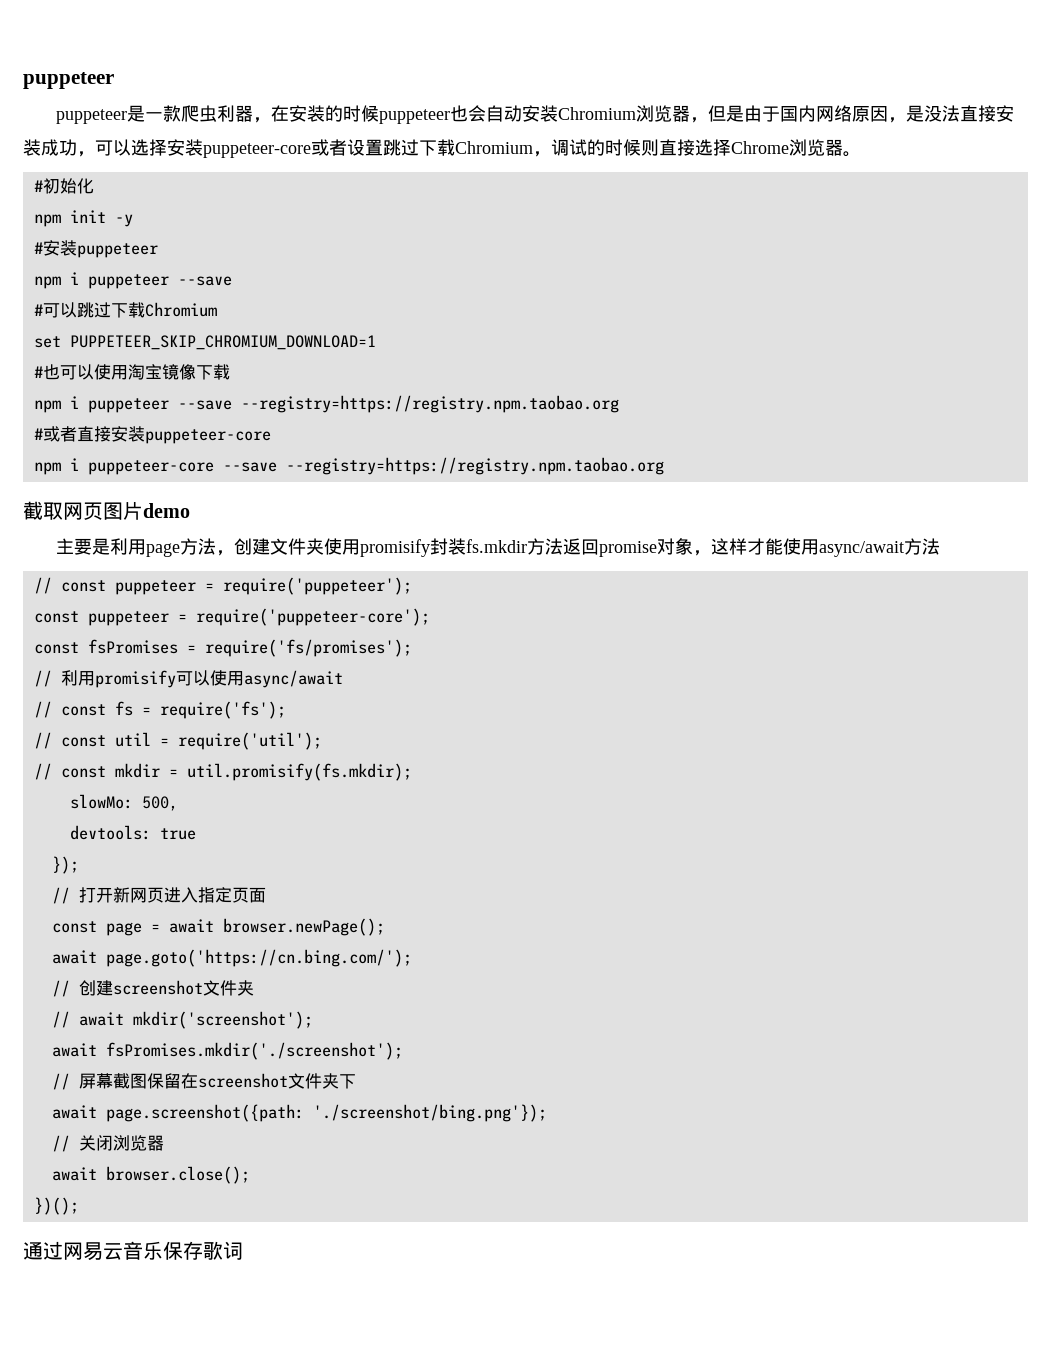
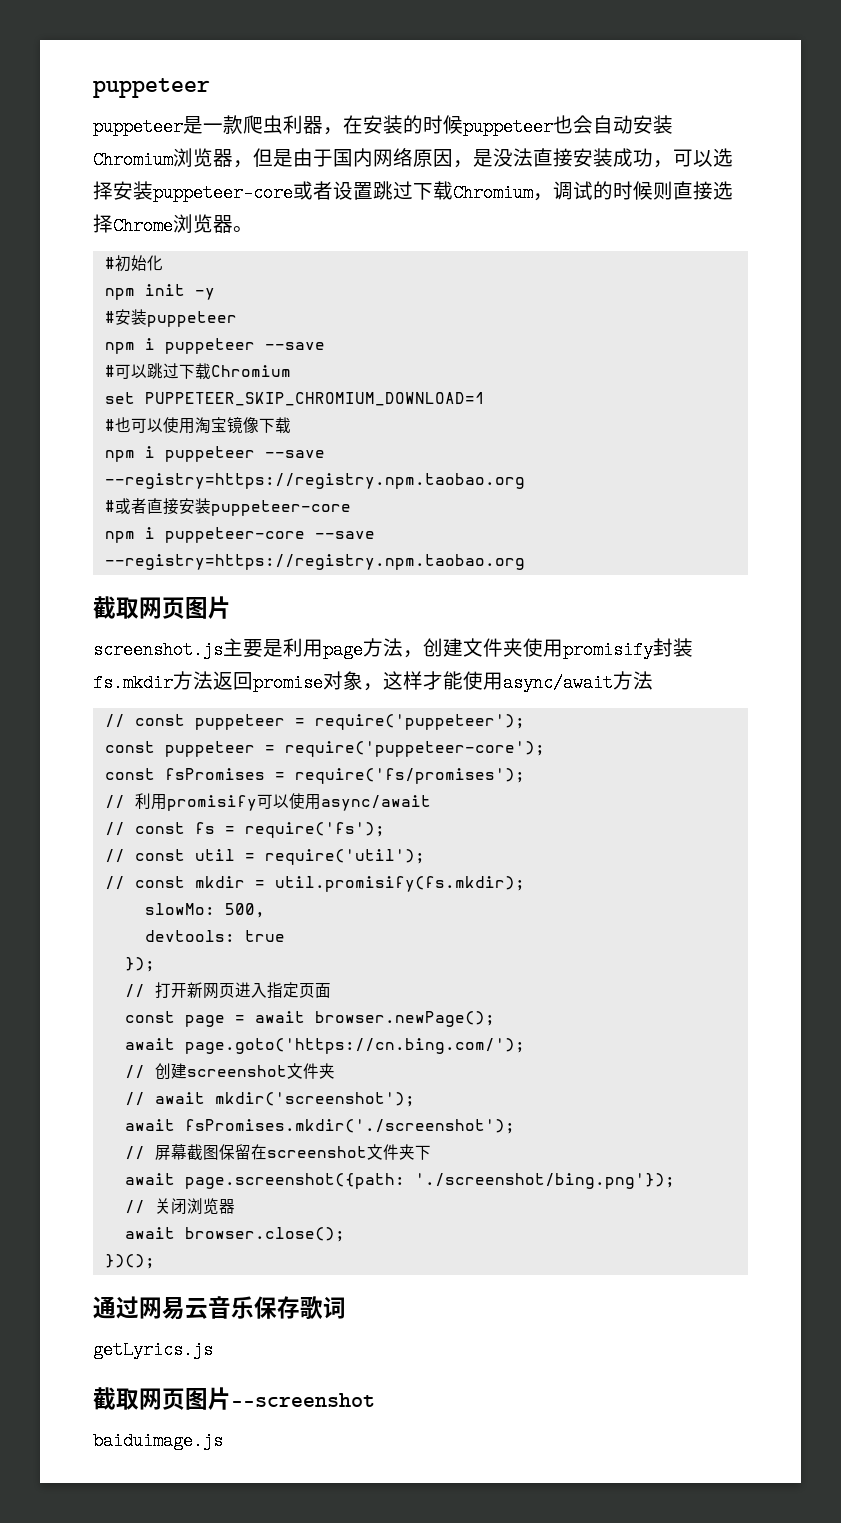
  npm i puppeteer-core --save --registry=https://registry.npm.taobao.org
- 截取网页图片demo
- 主要是利用page方法，创建文件夹使用promisify封装fs.mkdir方法返回promise对象，这样才能使用async/await方法
+ 截取网页图片
+ screenshot.js主要是利用page方法，创建文件夹使用promisify封装fs.mkdir方法返回promise对象，这样才能使用async/await方法
+ getLyrics.js
+ 截取网页图片——screenshot
+ baiduimage.js

